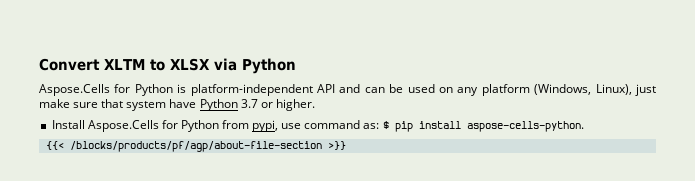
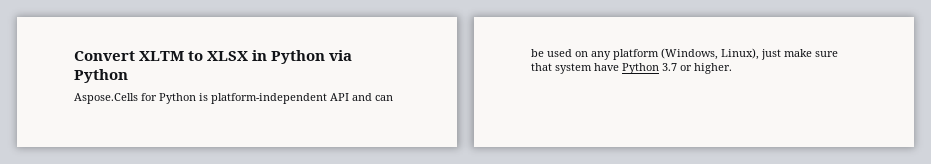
- Convert XLTM to XLSX via Python
+ Convert XLTM to XLSX in Python via Python
- Install Aspose.Cells for Python from pypi, use command as: $ pip install aspose-cells-python.
- {{< /blocks/products/pf/agp/about-file-section >}}

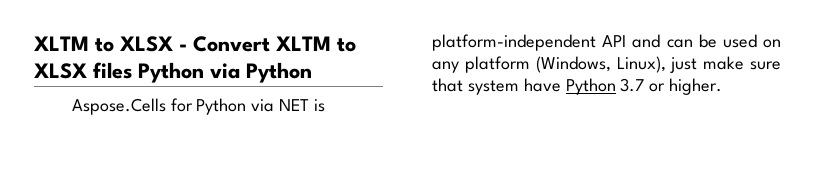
- Convert XLTM to XLSX in Python via Python
+ XLTM to XLSX - Convert XLTM to XLSX files Python via Python
- Aspose.Cells for Python is platform-independent API and can be used on any platform (Windows, Linux), just make sure that system have Python 3.7 or higher.
+ Aspose.Cells for Python via NET is platform-independent API and can be used on any platform (Windows, Linux), just make sure that system have Python 3.7 or higher.

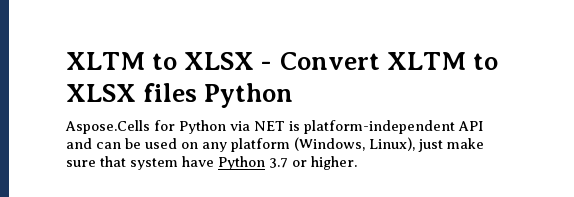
- XLTM to XLSX - Convert XLTM to XLSX files Python via Python
+ XLTM to XLSX - Convert XLTM to XLSX files Python

